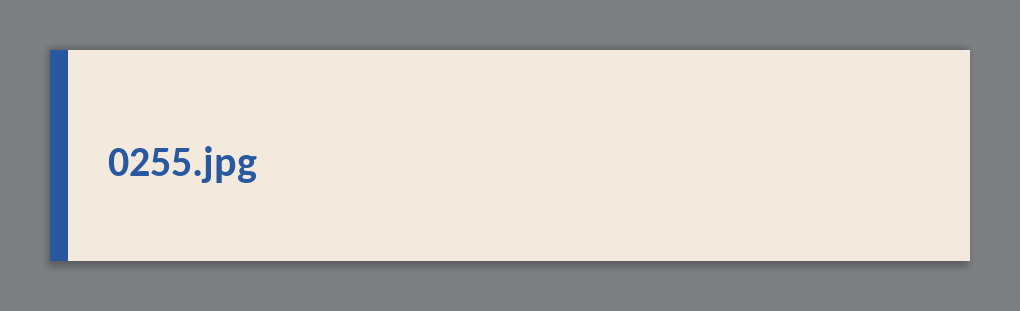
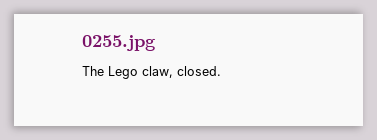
+ The Lego claw, closed.

